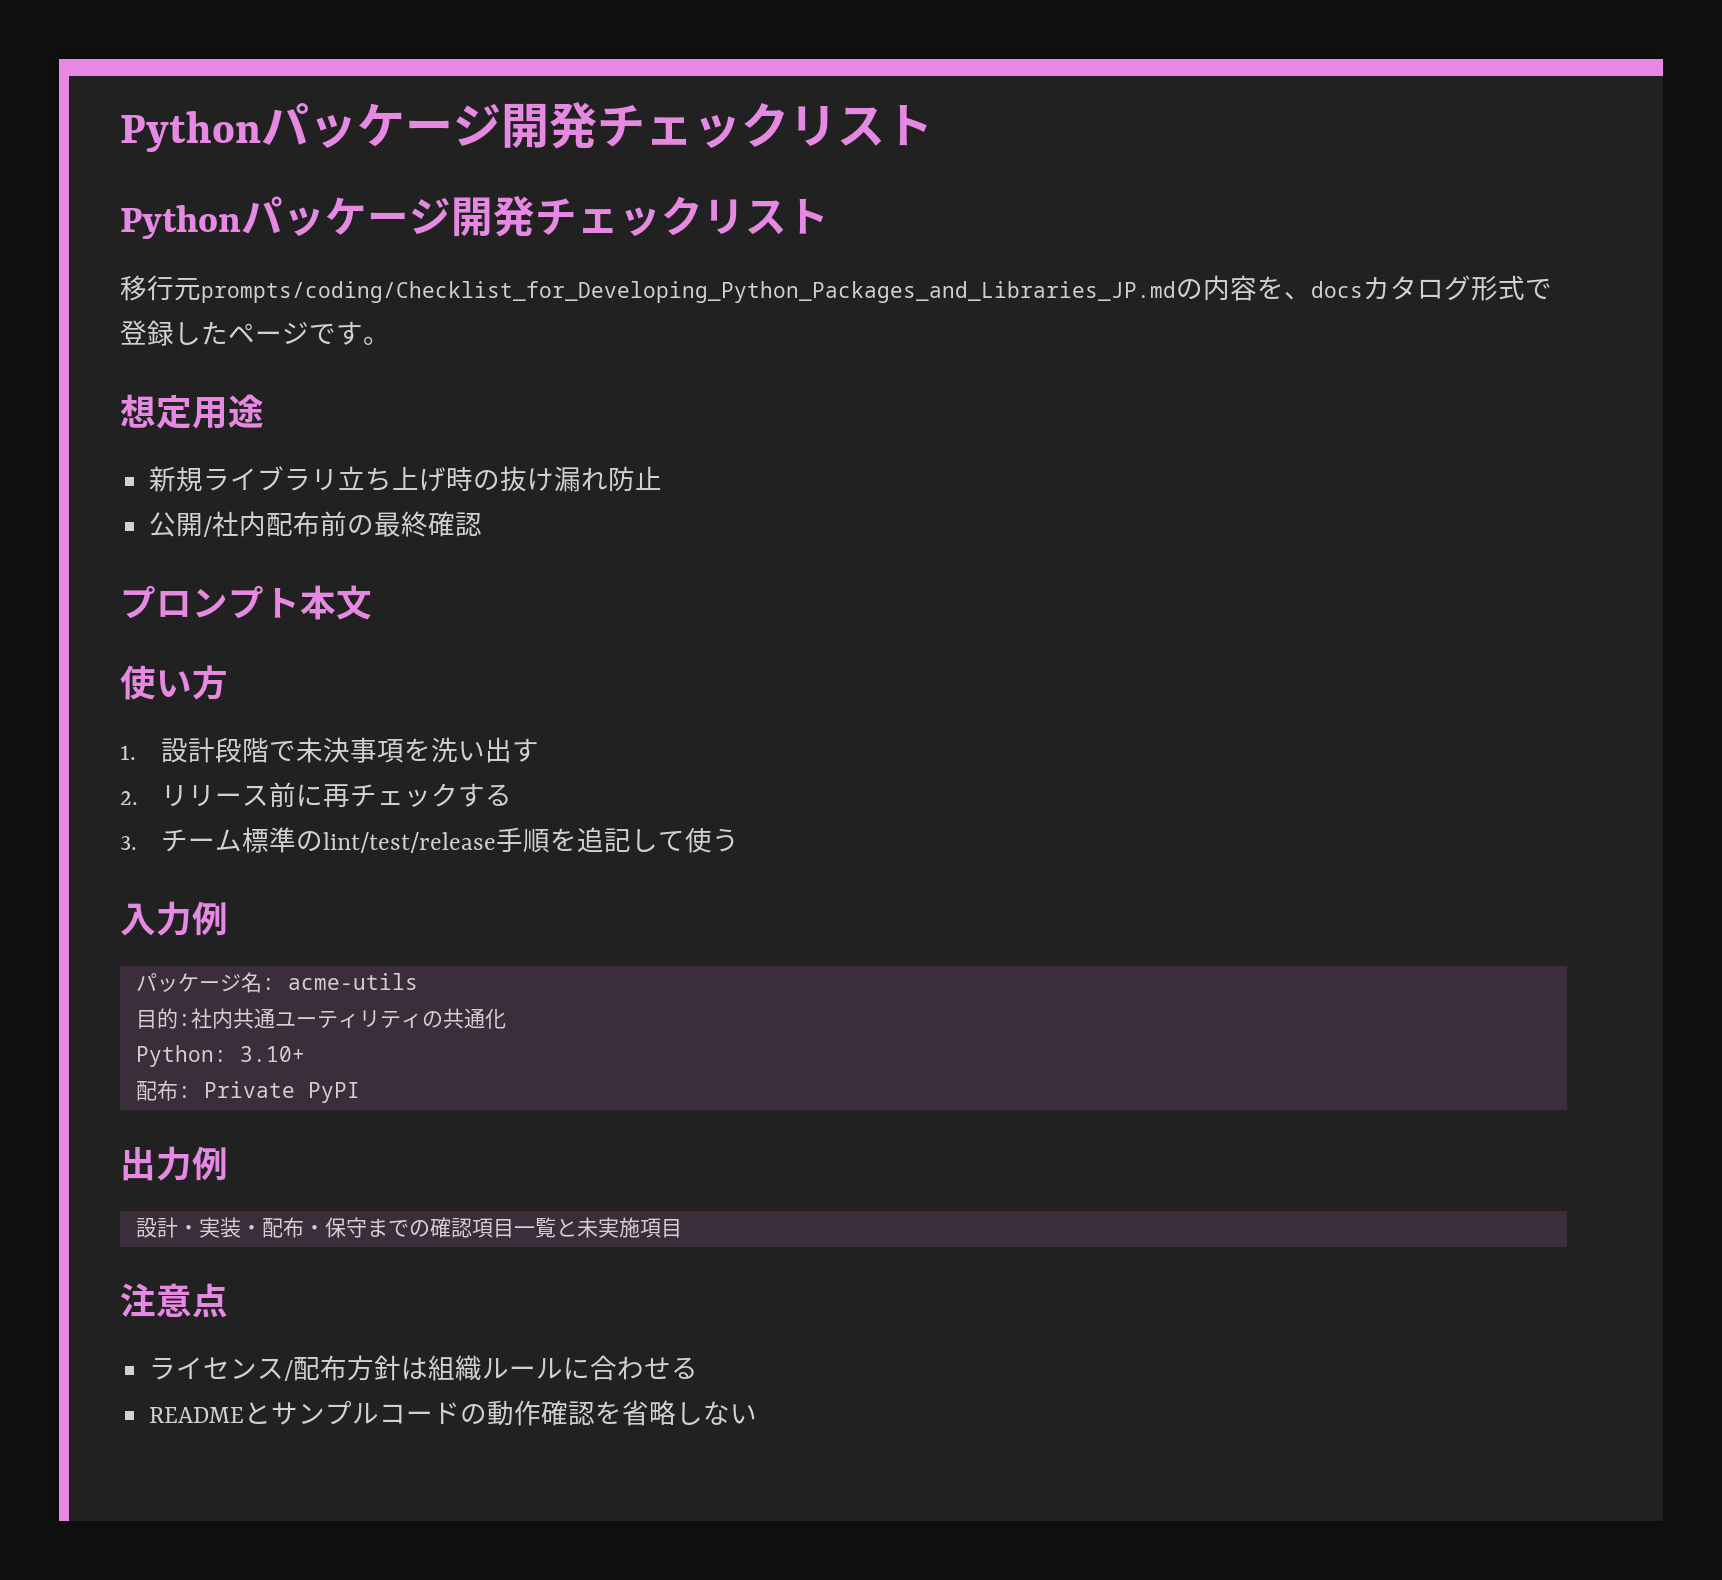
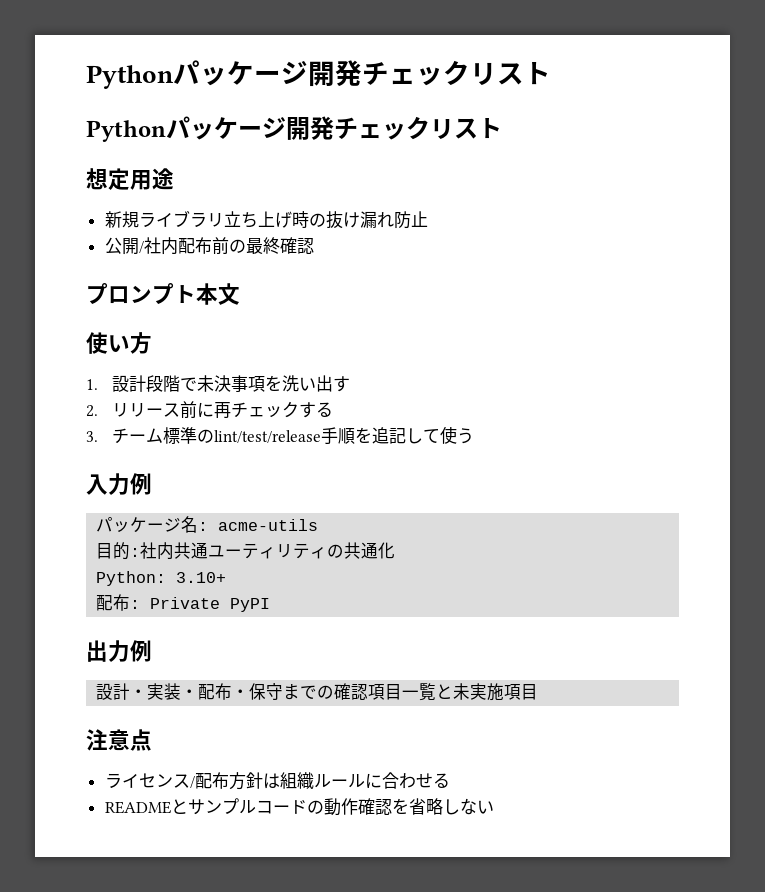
- 移行元prompts/coding/Checklist_for_Developing_Python_Packages_and_Libraries_JP.mdの内容を、docsカタログ形式で登録したページです。

